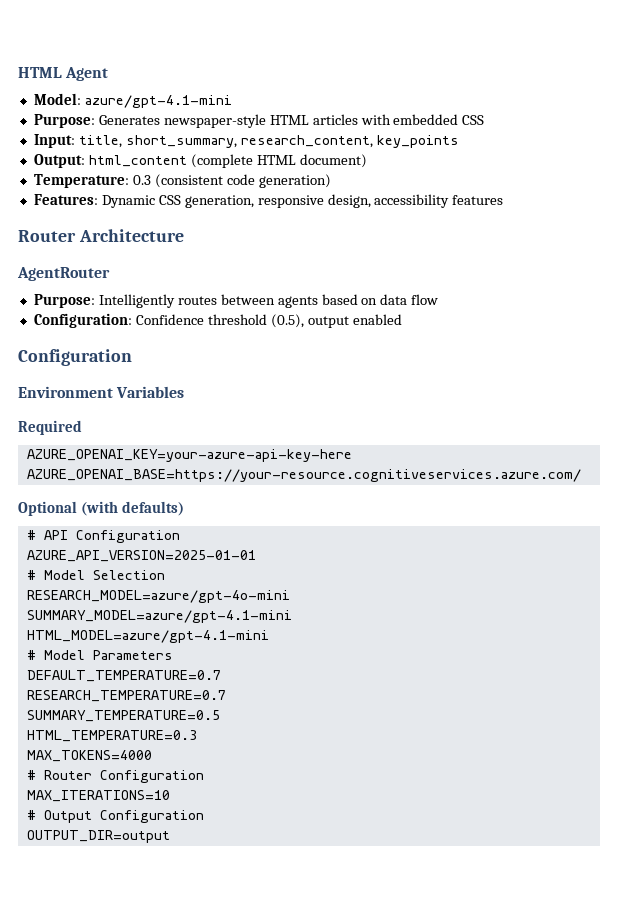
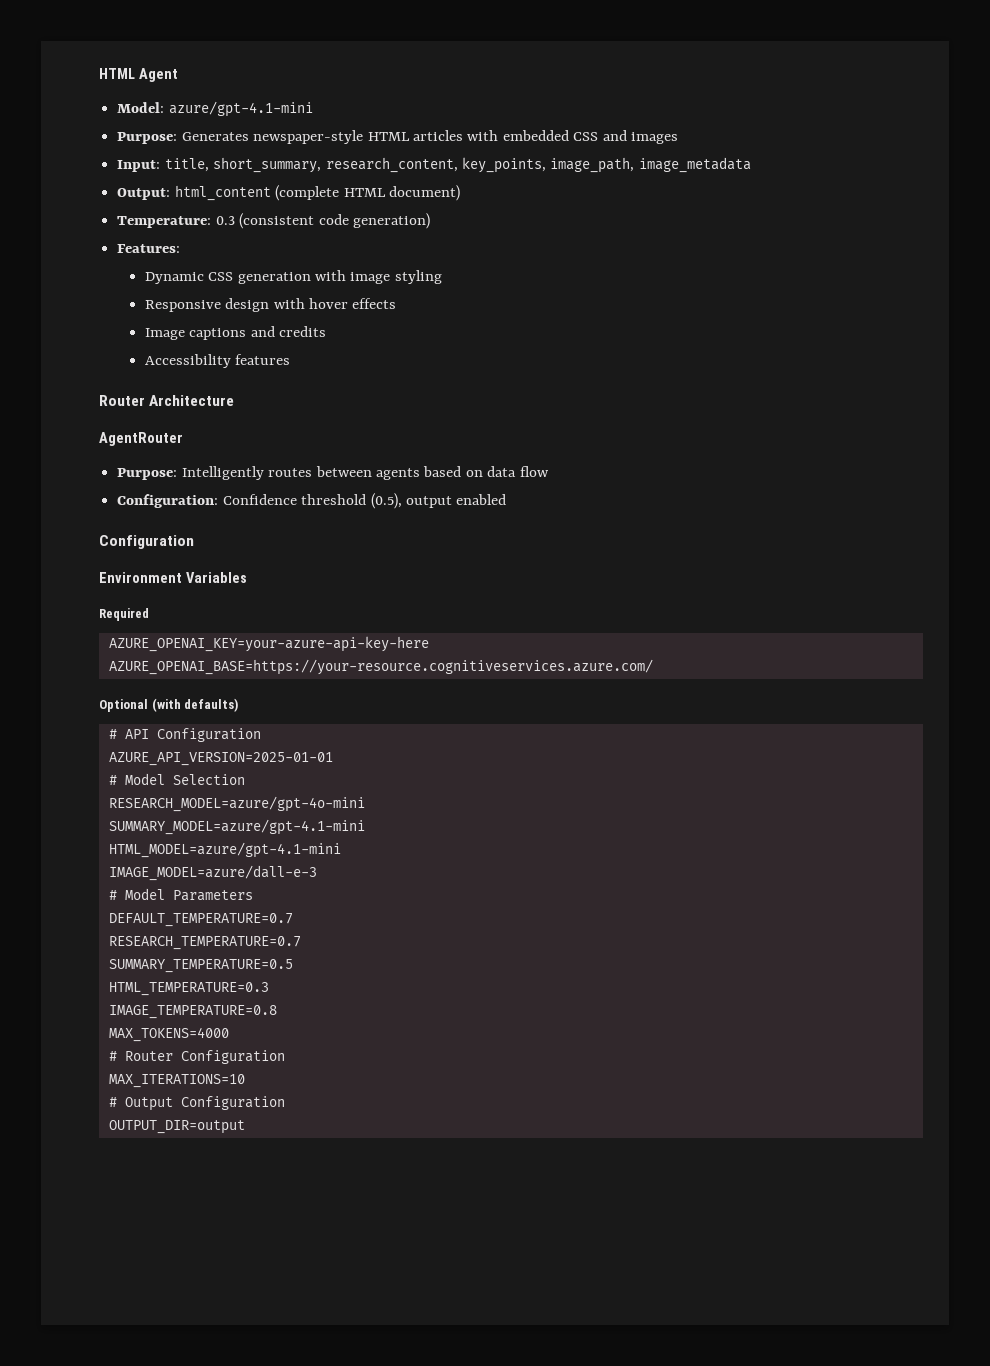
- Purpose: Generates newspaper-style HTML articles with embedded CSS
+ Purpose: Generates newspaper-style HTML articles with embedded CSS and images
- Input: title, short_summary, research_content, key_points
+ Input: title, short_summary, research_content, key_points, image_path, image_metadata
- Features: Dynamic CSS generation, responsive design, accessibility features
+ Features:
+ Dynamic CSS generation with image styling
+ Responsive design with hover effects
+ Image captions and credits
+ Accessibility features
+ IMAGE_MODEL=azure/dall-e-3
+ IMAGE_TEMPERATURE=0.8

